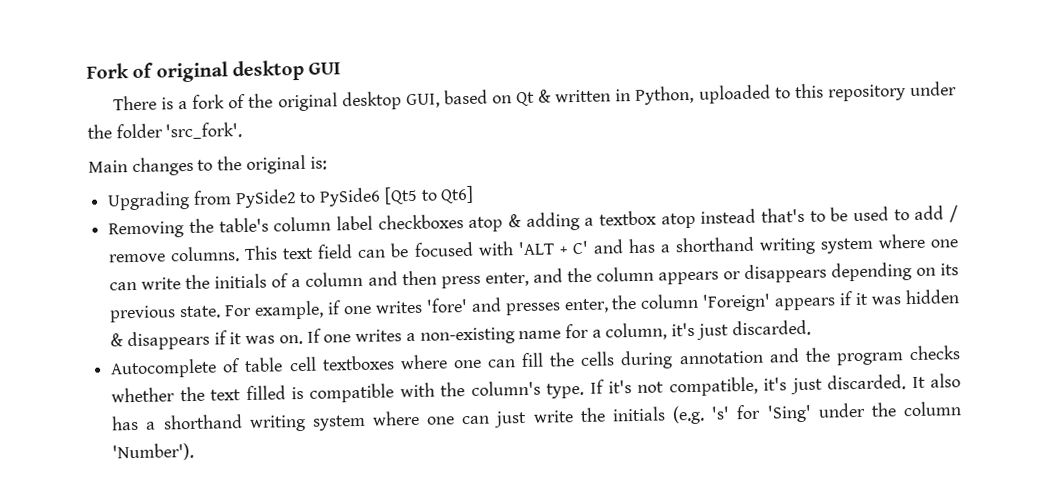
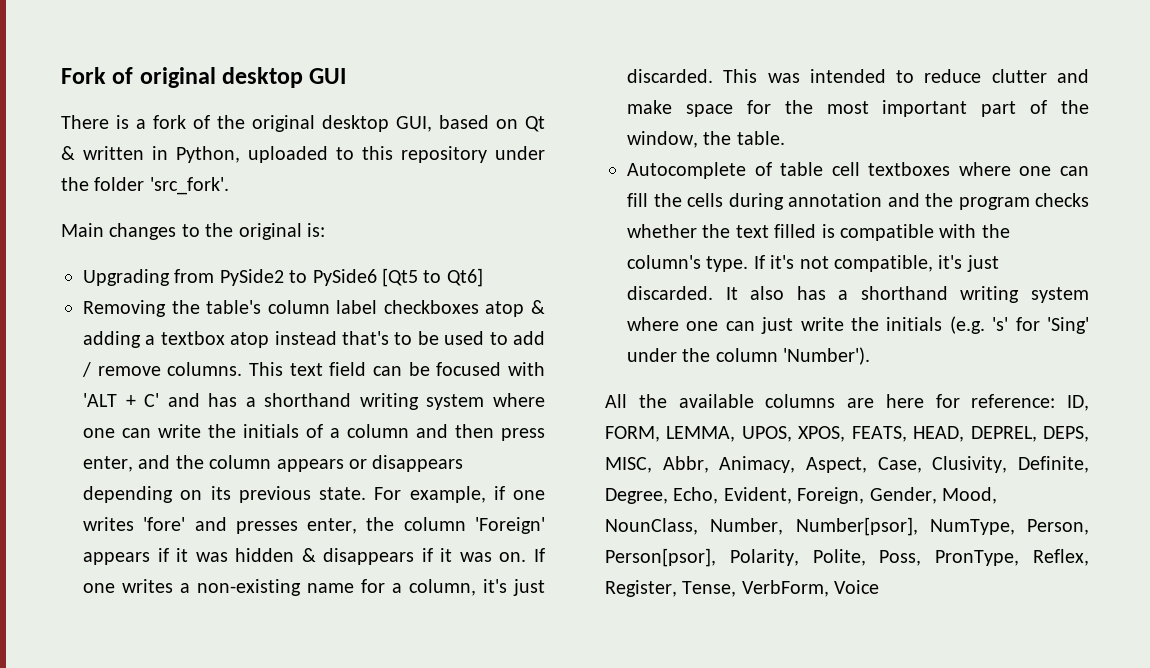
+ This was intended to reduce clutter and make space for the most important part of the window, the table.
+ All the available columns are here for reference: ID, FORM, LEMMA, UPOS, XPOS, FEATS, HEAD, DEPREL, DEPS, MISC, Abbr, Animacy, Aspect, Case, Clusivity, Definite, Degree, Echo, Evident, Foreign, Gender, Mood, NounClass, Number, Number[psor], NumType, Person, Person[psor], Polarity, Polite, Poss, PronType, Reflex, Register, Tense, VerbForm, Voice

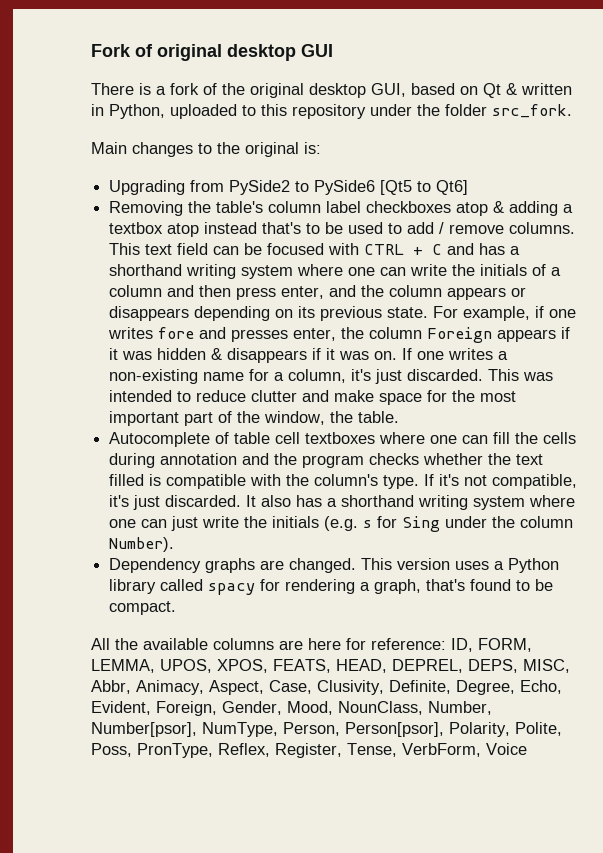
- There is a fork of the original desktop GUI, based on Qt & written in Python, uploaded to this repository under the folder 'src_fork'.
+ There is a fork of the original desktop GUI, based on Qt & written in Python, uploaded to this repository under the folder src_fork.
- This text field can be focused with 'ALT + C' and has a shorthand writing system where one can write the initials of a column and then press enter, and the column appears or disappears depending on its previous state.
+ This text field can be focused with CTRL + C and has a shorthand writing system where one can write the initials of a column and then press enter, and the column appears or disappears depending on its previous state.
- For example, if one writes 'fore' and presses enter, the column 'Foreign' appears if it was hidden & disappears if it was on.
+ For example, if one writes fore and presses enter, the column Foreign appears if it was hidden & disappears if it was on.
- It also has a shorthand writing system where one can just write the initials (e.g. 's' for 'Sing' under the column 'Number').
+ It also has a shorthand writing system where one can just write the initials (e.g. s for Sing under the column Number).
+ Dependency graphs are changed. This version uses a Python library called spacy for rendering a graph, that's found to be compact.

